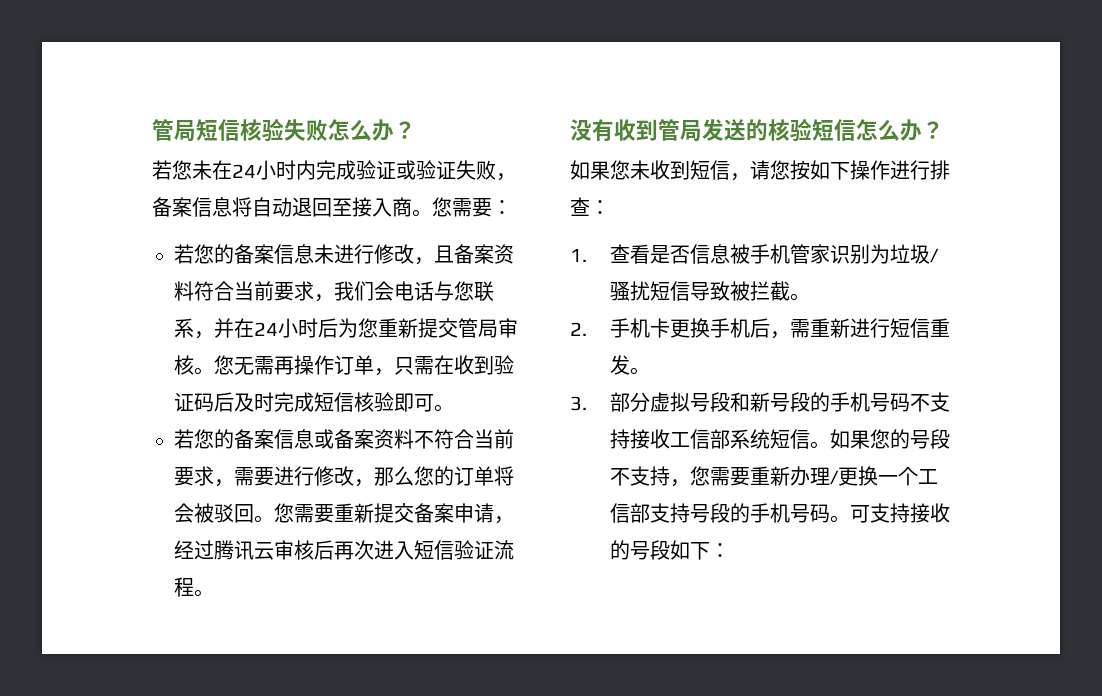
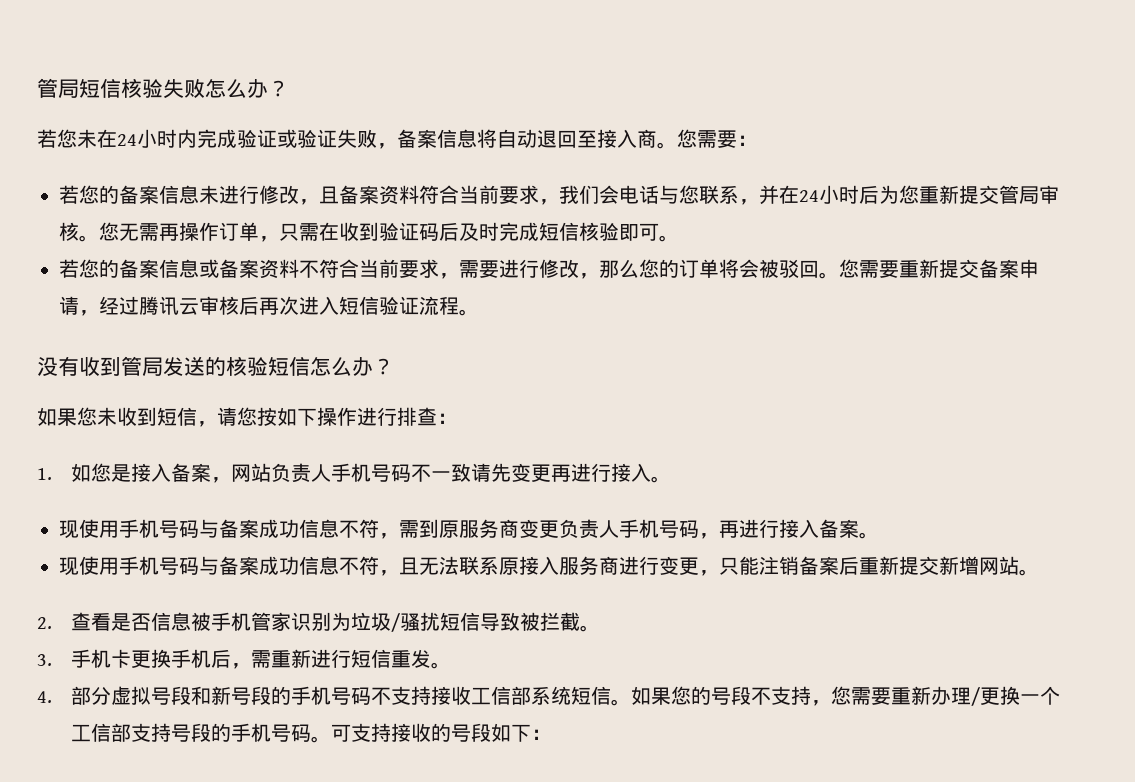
- 1.查看是否信息被手机管家识别为垃圾/骚扰短信导致被拦截。
+ 1.如您是接入备案，网站负责人手机号码不一致请先变更再进行接入。
+ 现使用手机号码与备案成功信息不符，需到原服务商变更负责人手机号码，再进行接入备案。
+ 现使用手机号码与备案成功信息不符，且无法联系原接入服务商进行变更，只能注销备案后重新提交新增网站。
+ 2.查看是否信息被手机管家识别为垃圾/骚扰短信导致被拦截。
- 2.手机卡更换手机后，需重新进行短信重发。
+ 3.手机卡更换手机后，需重新进行短信重发。
- 3.部分虚拟号段和新号段的手机号码不支持接收工信部系统短信。
+ 4.部分虚拟号段和新号段的手机号码不支持接收工信部系统短信。

